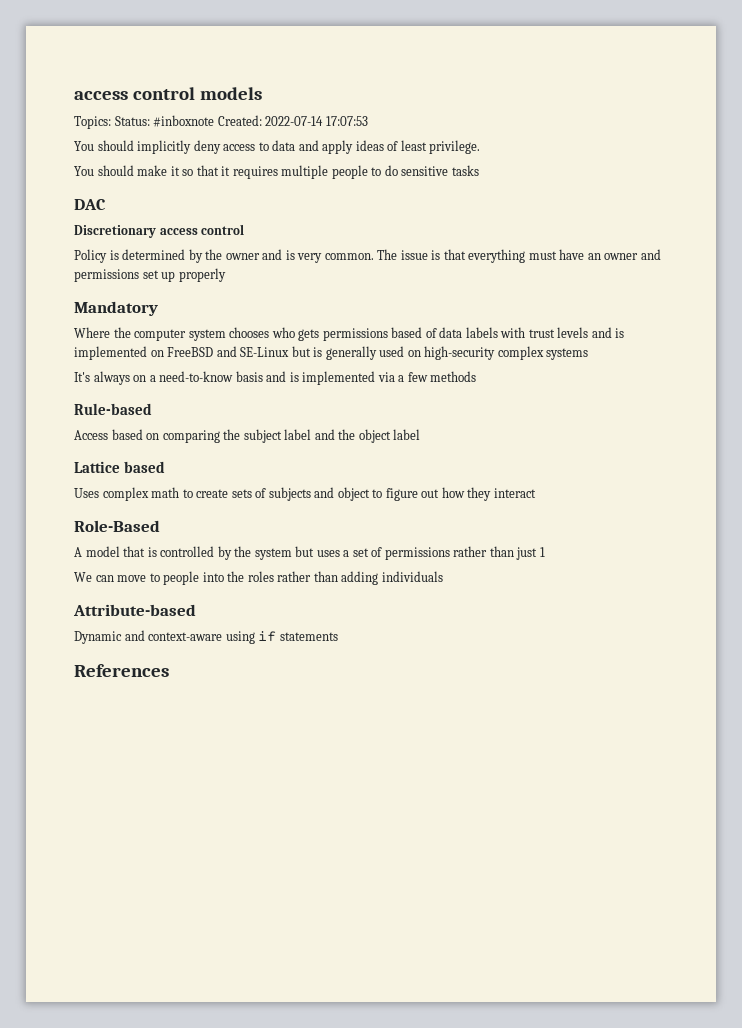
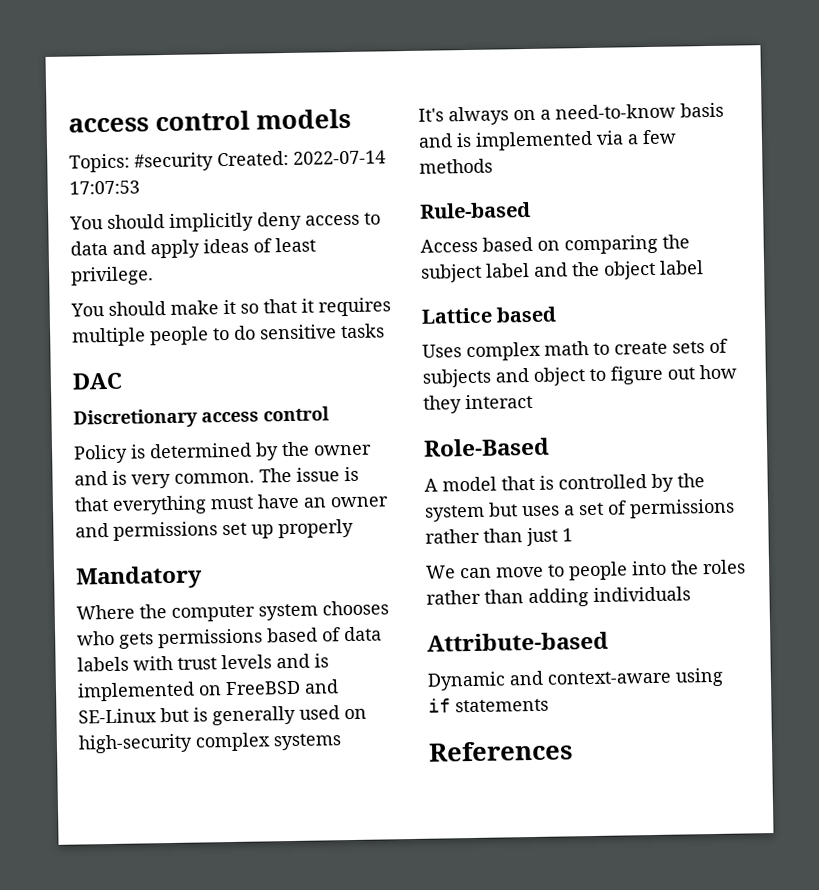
- Topics: Status: #inboxnote Created: 2022-07-14 17:07:53
+ Topics: #security Created: 2022-07-14 17:07:53

